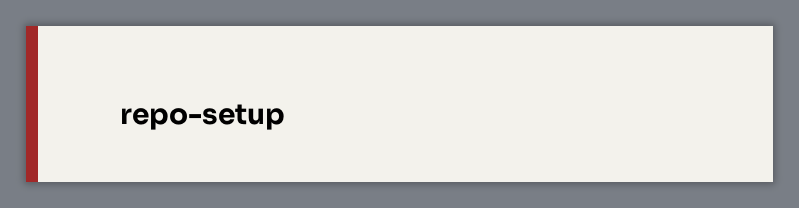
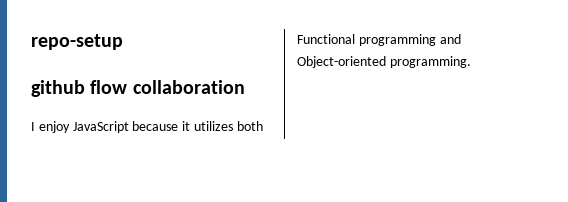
+ github flow collaboration
+ I enjoy JavaScript because it utilizes both Functional programming and Object-oriented programming.

